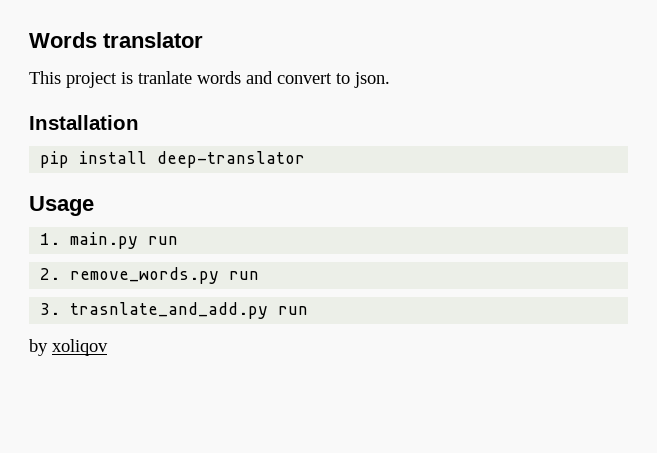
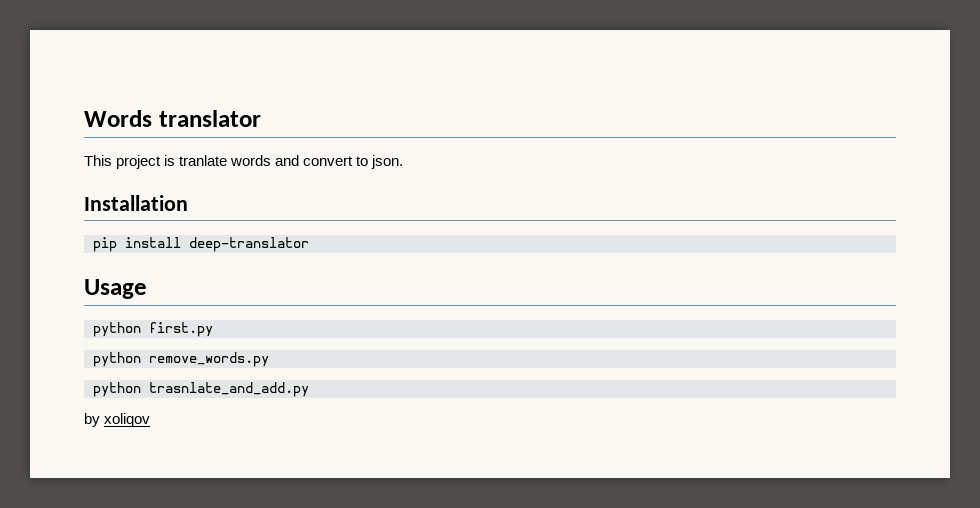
- 1. main.py run
- 2. remove_words.py run
- 3. trasnlate_and_add.py run
+ python first.py
+ python remove_words.py
+ python trasnlate_and_add.py

